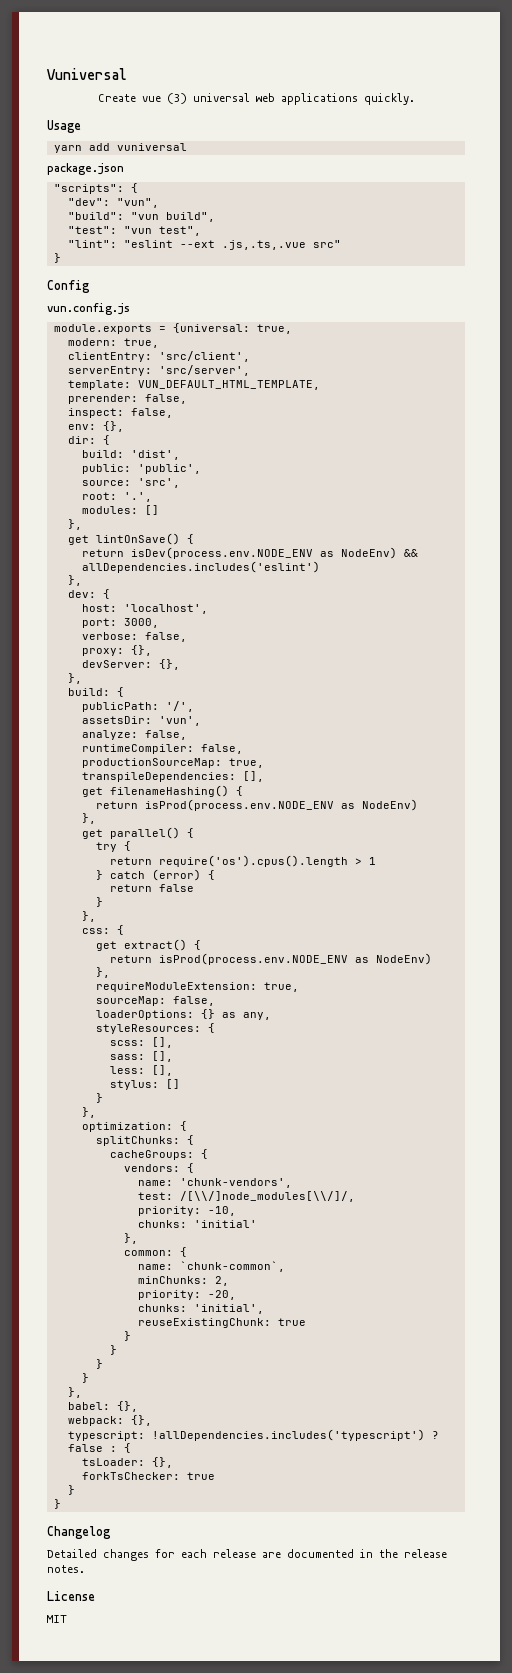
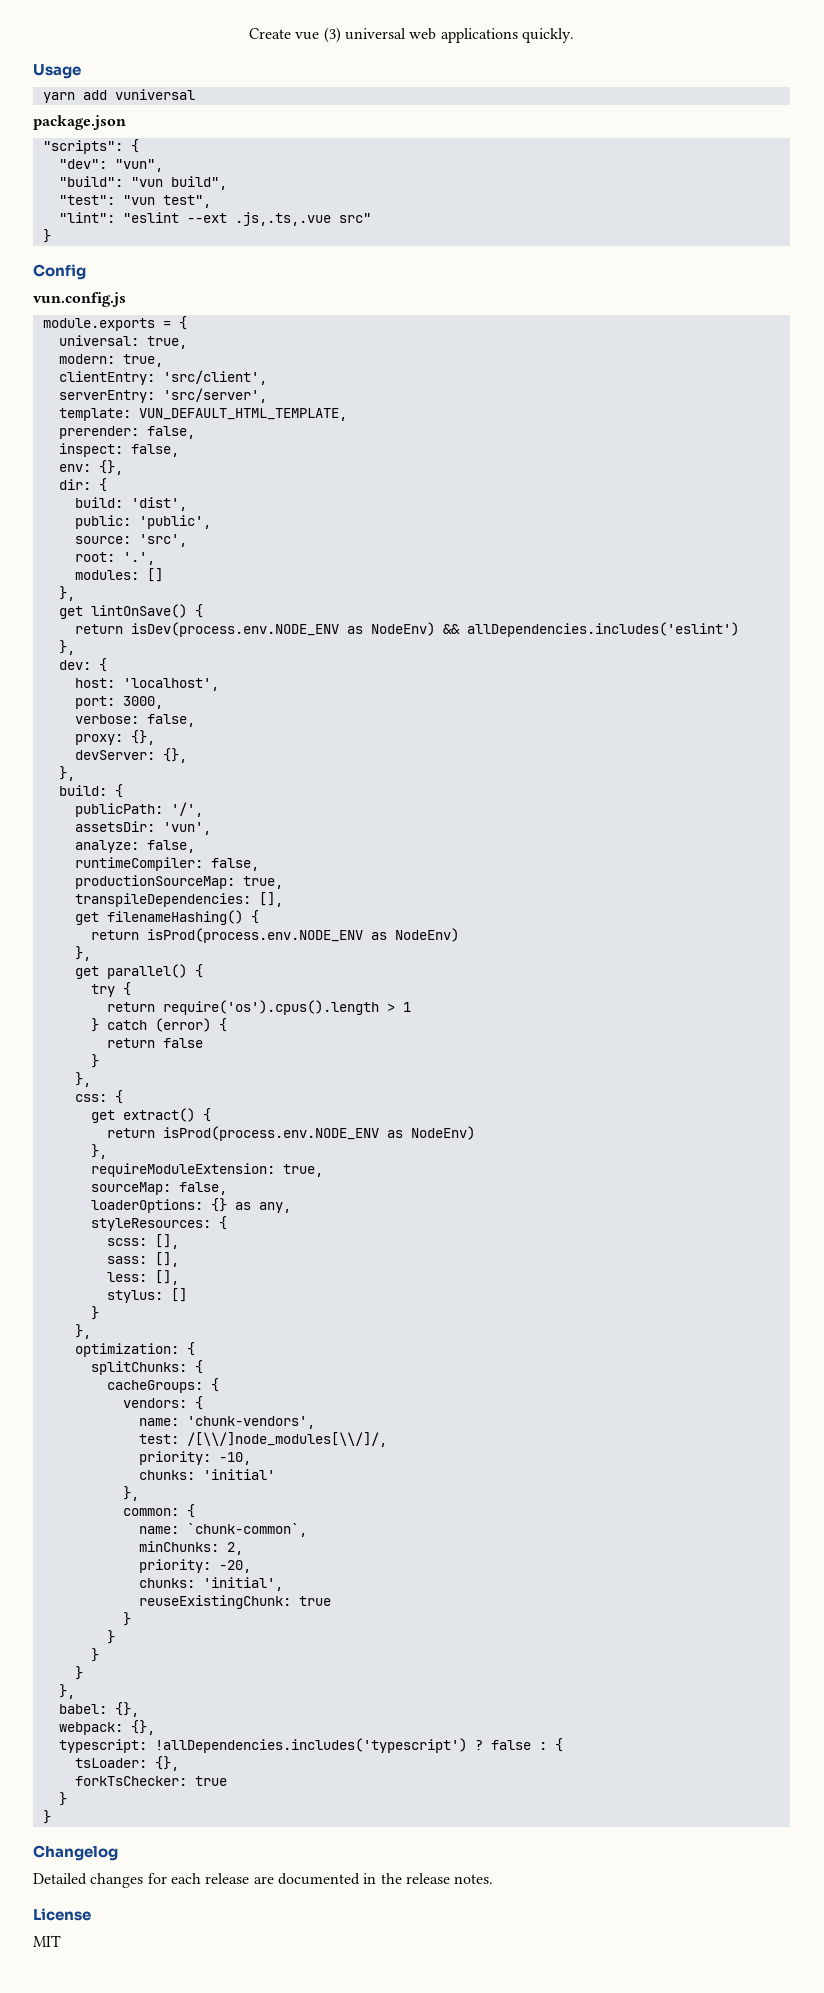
- Vuniversal
- module.exports = {universal: true,
+ module.exports = {
+ universal: true,

